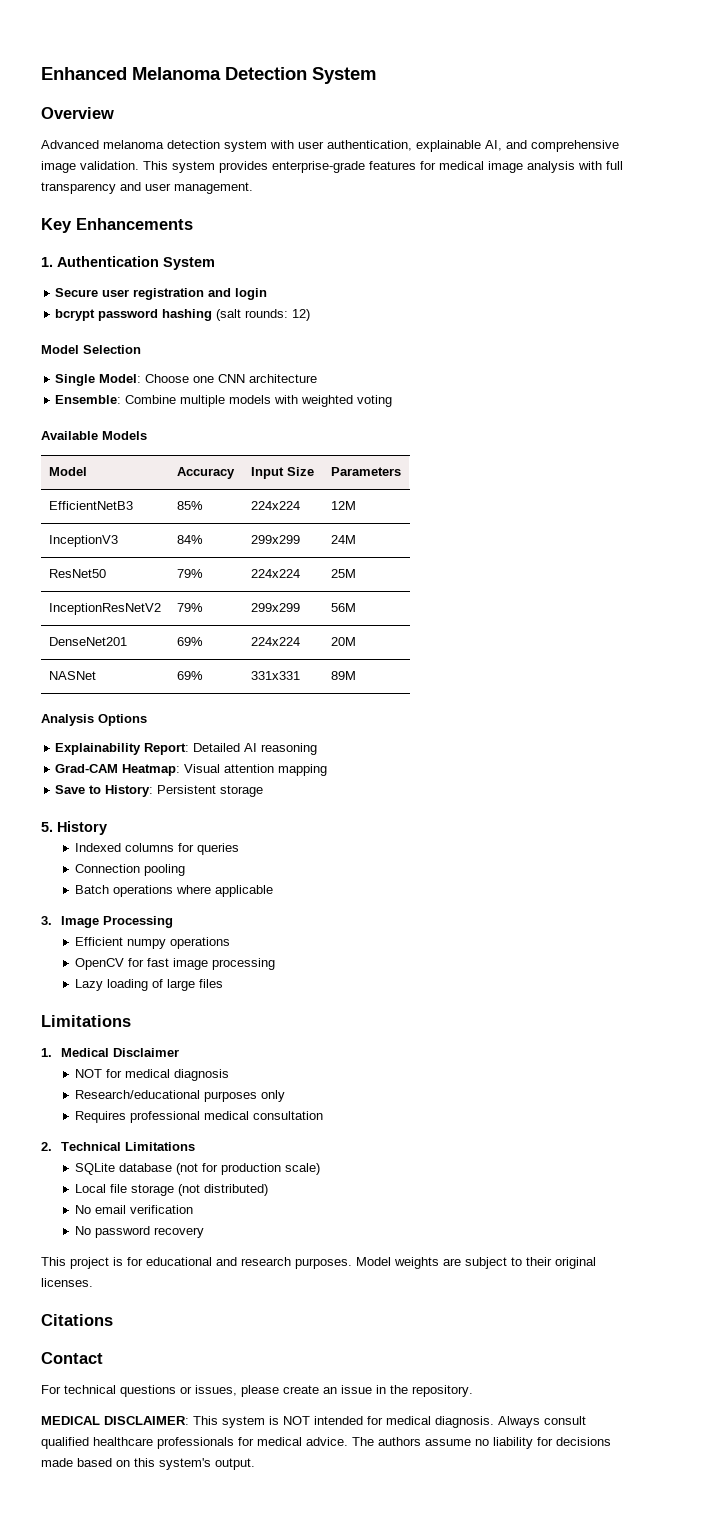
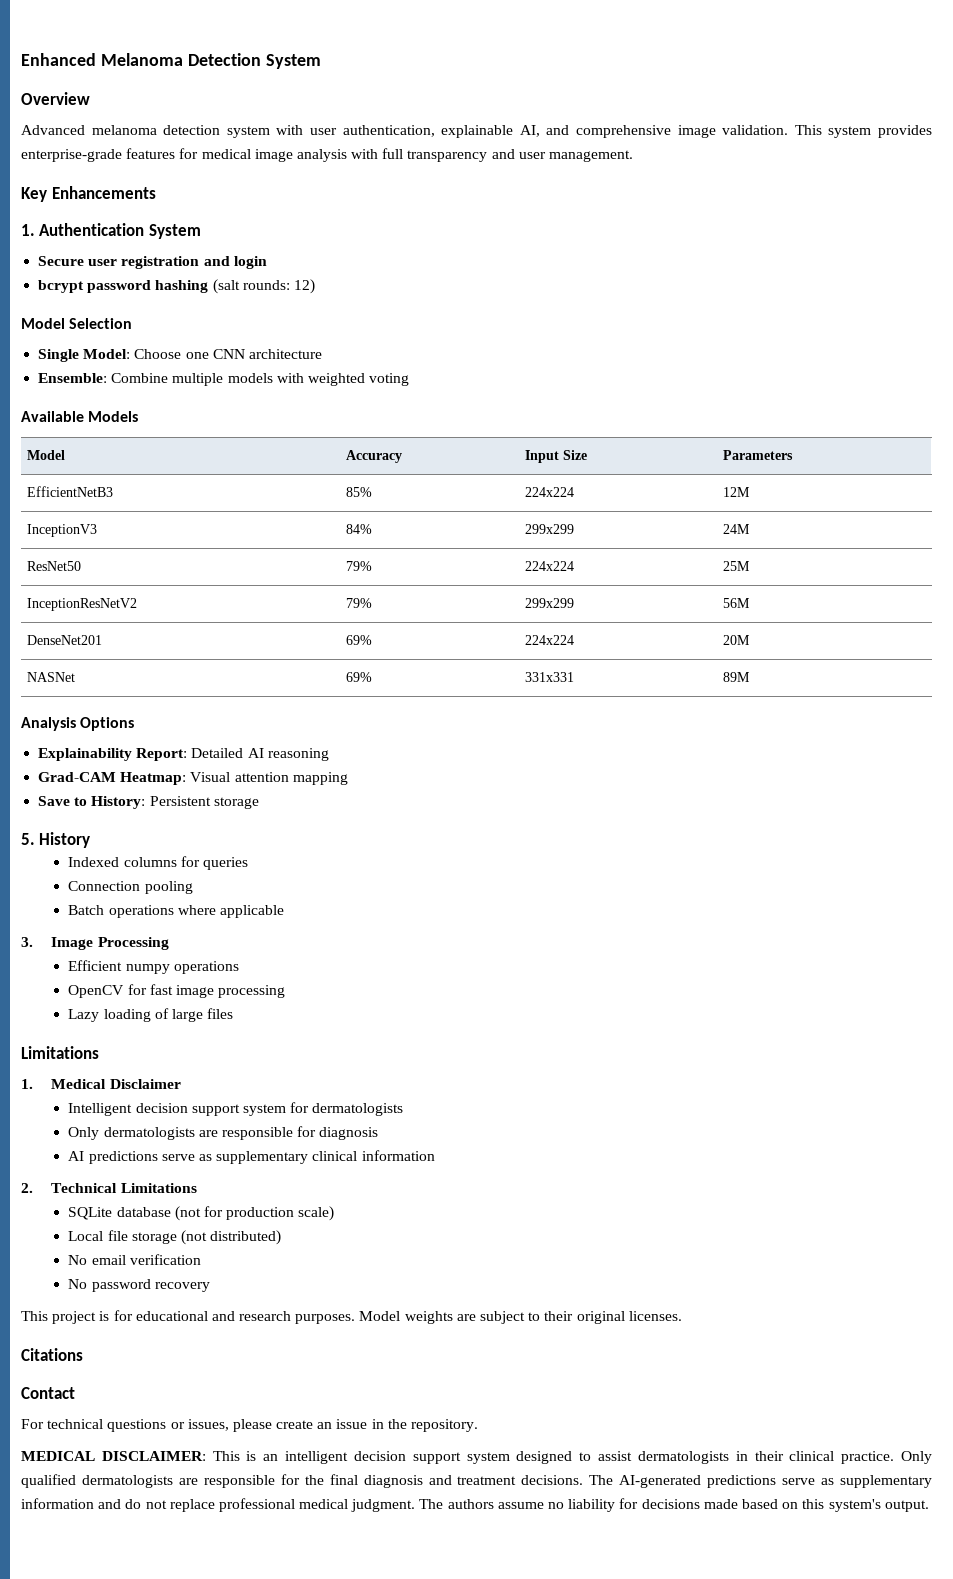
- NOT for medical diagnosis
- Research/educational purposes only
- Requires professional medical consultation
+ Intelligent decision support system for dermatologists
+ Only dermatologists are responsible for diagnosis
+ AI predictions serve as supplementary clinical information
- MEDICAL DISCLAIMER: This system is NOT intended for medical diagnosis. Always consult qualified healthcare professionals for medical advice.
+ MEDICAL DISCLAIMER: This is an intelligent decision support system designed to assist dermatologists in their clinical practice. Only qualified dermatologists are responsible for the final diagnosis and treatment decisions. The AI-generated predictions serve as supplementary information and do not replace professional medical judgment.

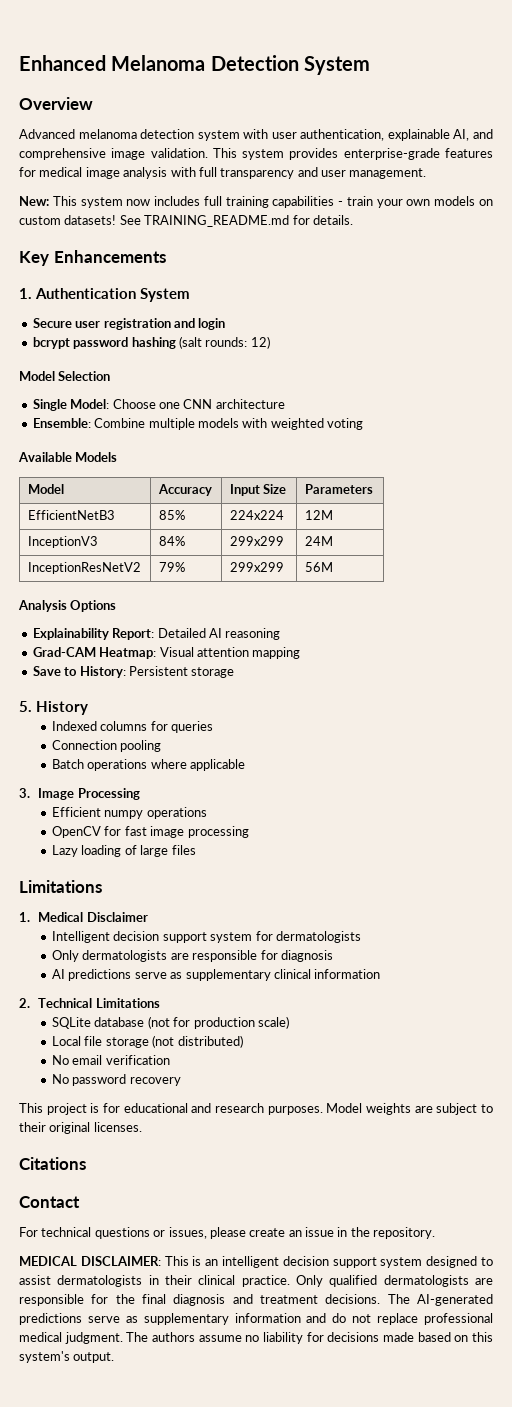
+ New: This system now includes full training capabilities - train your own models on custom datasets! See TRAINING_README.md for details.
- ResNet50 | 79% | 224x224 | 25M
- DenseNet201 | 69% | 224x224 | 20M
- NASNet | 69% | 331x331 | 89M

